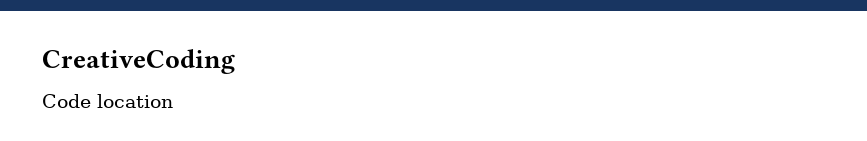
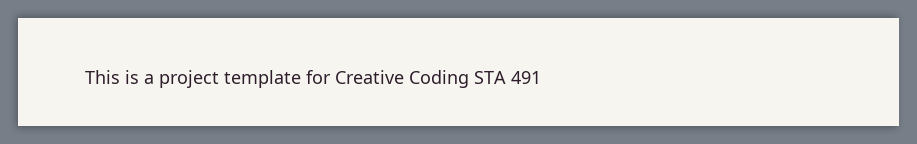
- CreativeCoding
- Code location
+ This is a project template for Creative Coding STA 491

